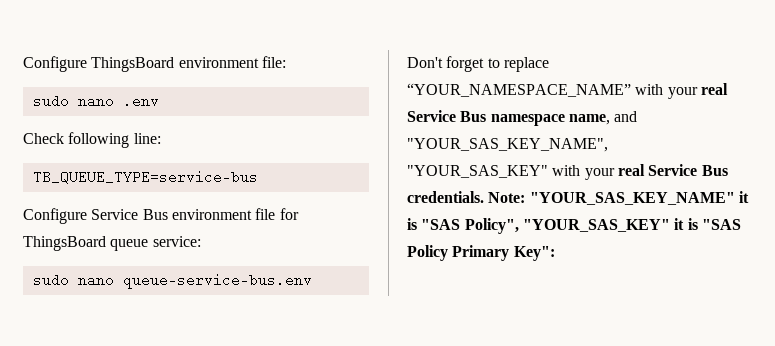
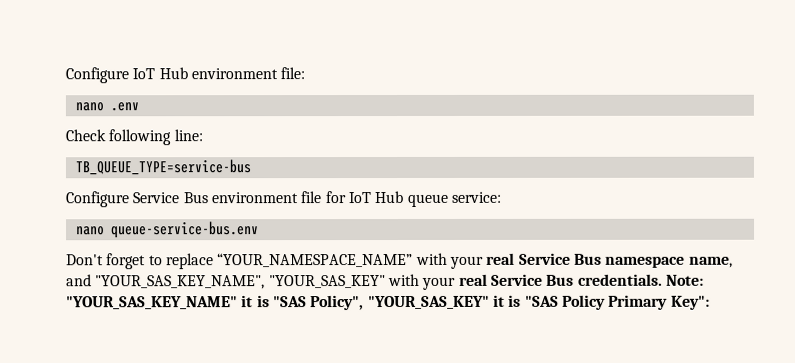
- Configure ThingsBoard environment file:
+ Configure IoT Hub environment file:
- sudo nano .env
+ nano .env
- Configure Service Bus environment file for ThingsBoard queue service:
+ Configure Service Bus environment file for IoT Hub queue service:
- sudo nano queue-service-bus.env
+ nano queue-service-bus.env

